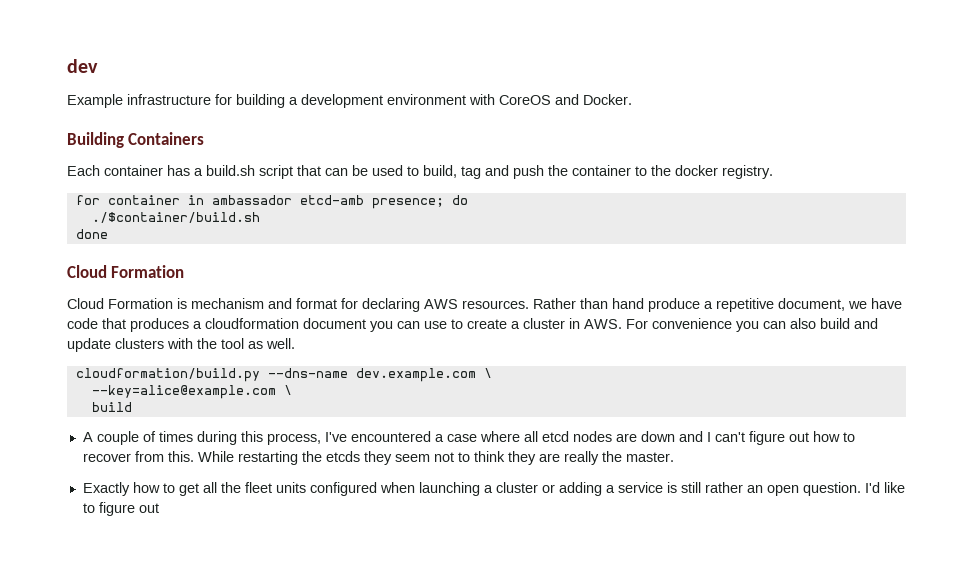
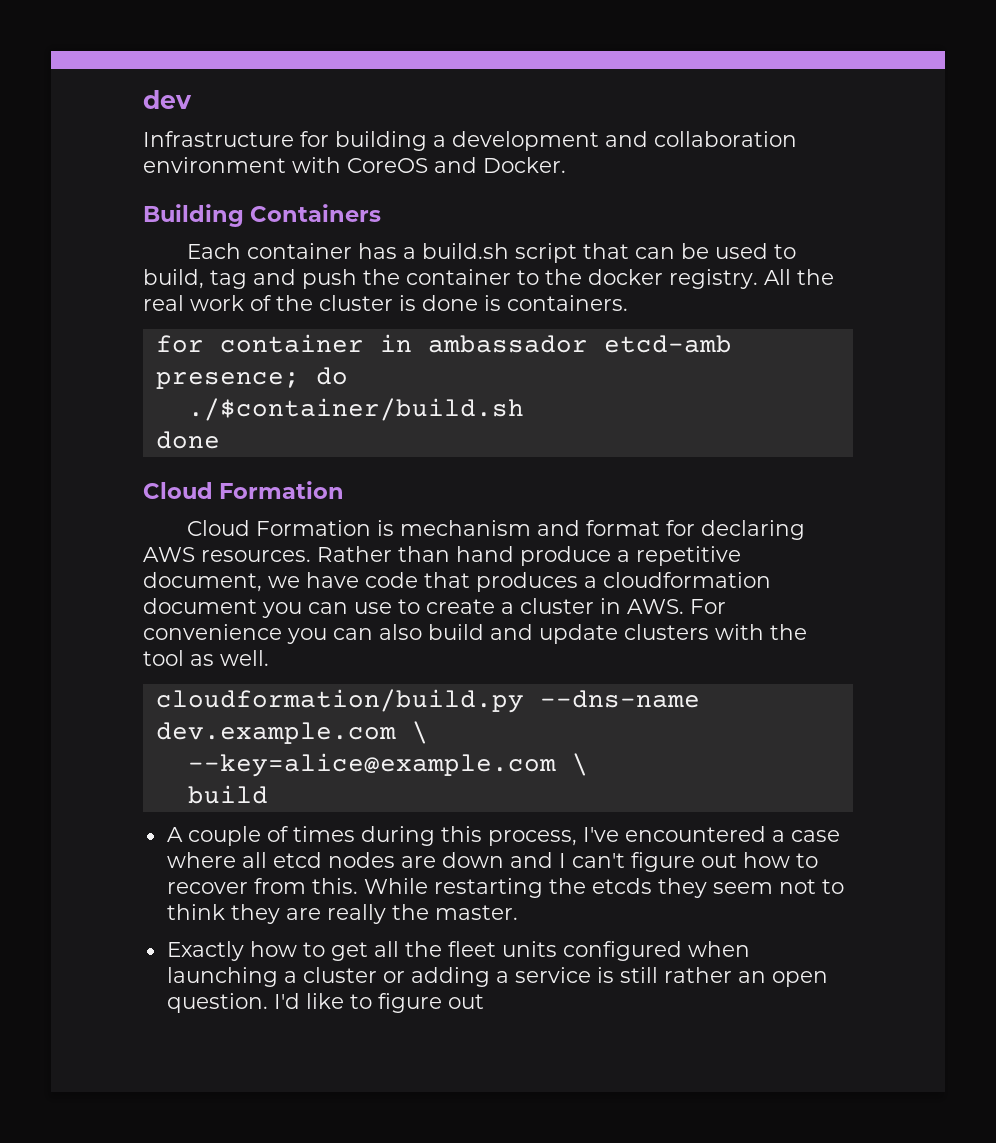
- Example infrastructure for building a development environment with CoreOS and Docker.
+ Infrastructure for building a development and collaboration environment with CoreOS and Docker.
+ All the real work of the cluster is done is containers.

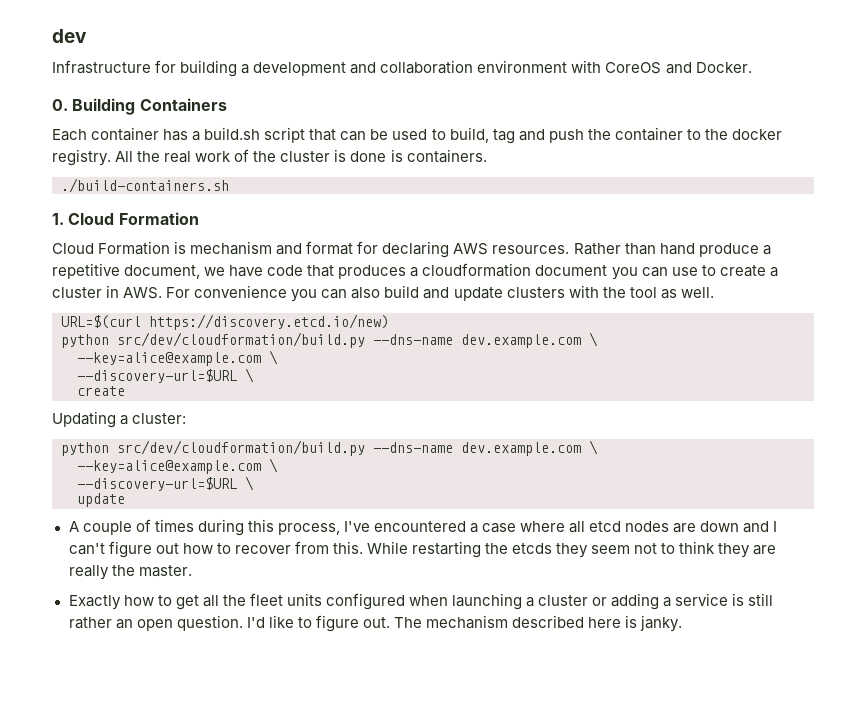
- Building Containers
+ 0. Building Containers
- for container in ambassador etcd-amb presence; do
- ./$container/build.sh
- done
- Cloud Formation
+ ./build-containers.sh
+ 1. Cloud Formation
- cloudformation/build.py --dns-name dev.example.com \
+ URL=$(curl https://discovery.etcd.io/new)
+ python src/dev/cloudformation/build.py --dns-name dev.example.com \
  --key=alice@example.com \
- build
+ --discovery-url=$URL \
+ create
+ Updating a cluster:
+ python src/dev/cloudformation/build.py --dns-name dev.example.com \
+ --key=alice@example.com \
+ --discovery-url=$URL \
+ update
- I'd like to figure out
+ I'd like to figure out. The mechanism described here is janky.

